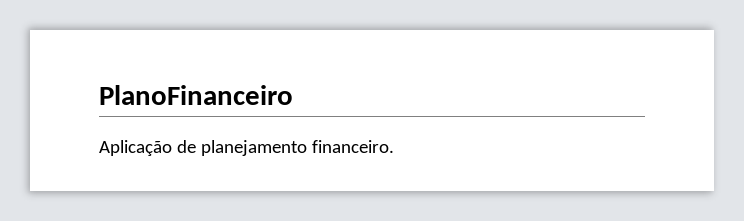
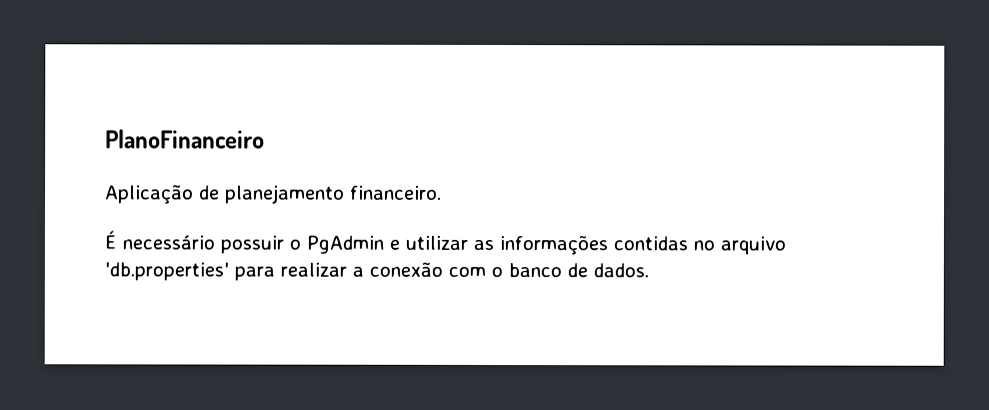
+ É necessário possuir o PgAdmin e utilizar as informações contidas no arquivo 'db.properties' para realizar a conexão com o banco de dados.

